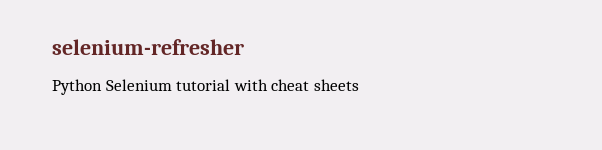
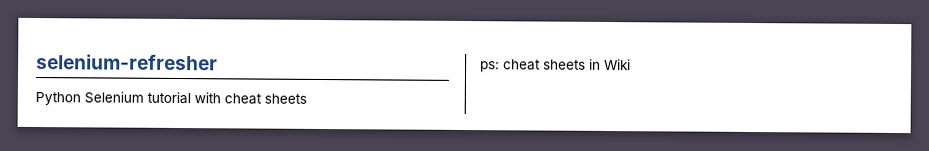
+ ps: cheat sheets in Wiki

